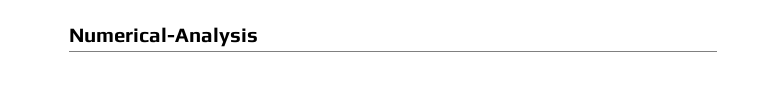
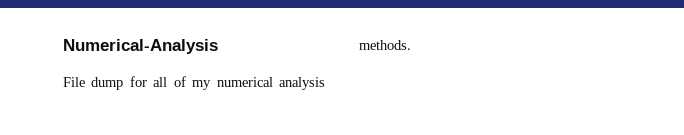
+ File dump for all of my numerical analysis methods.

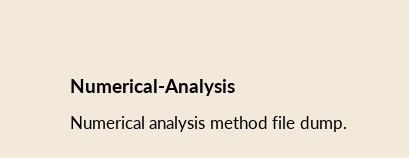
- File dump for all of my numerical analysis methods.
+ Numerical analysis method file dump.

